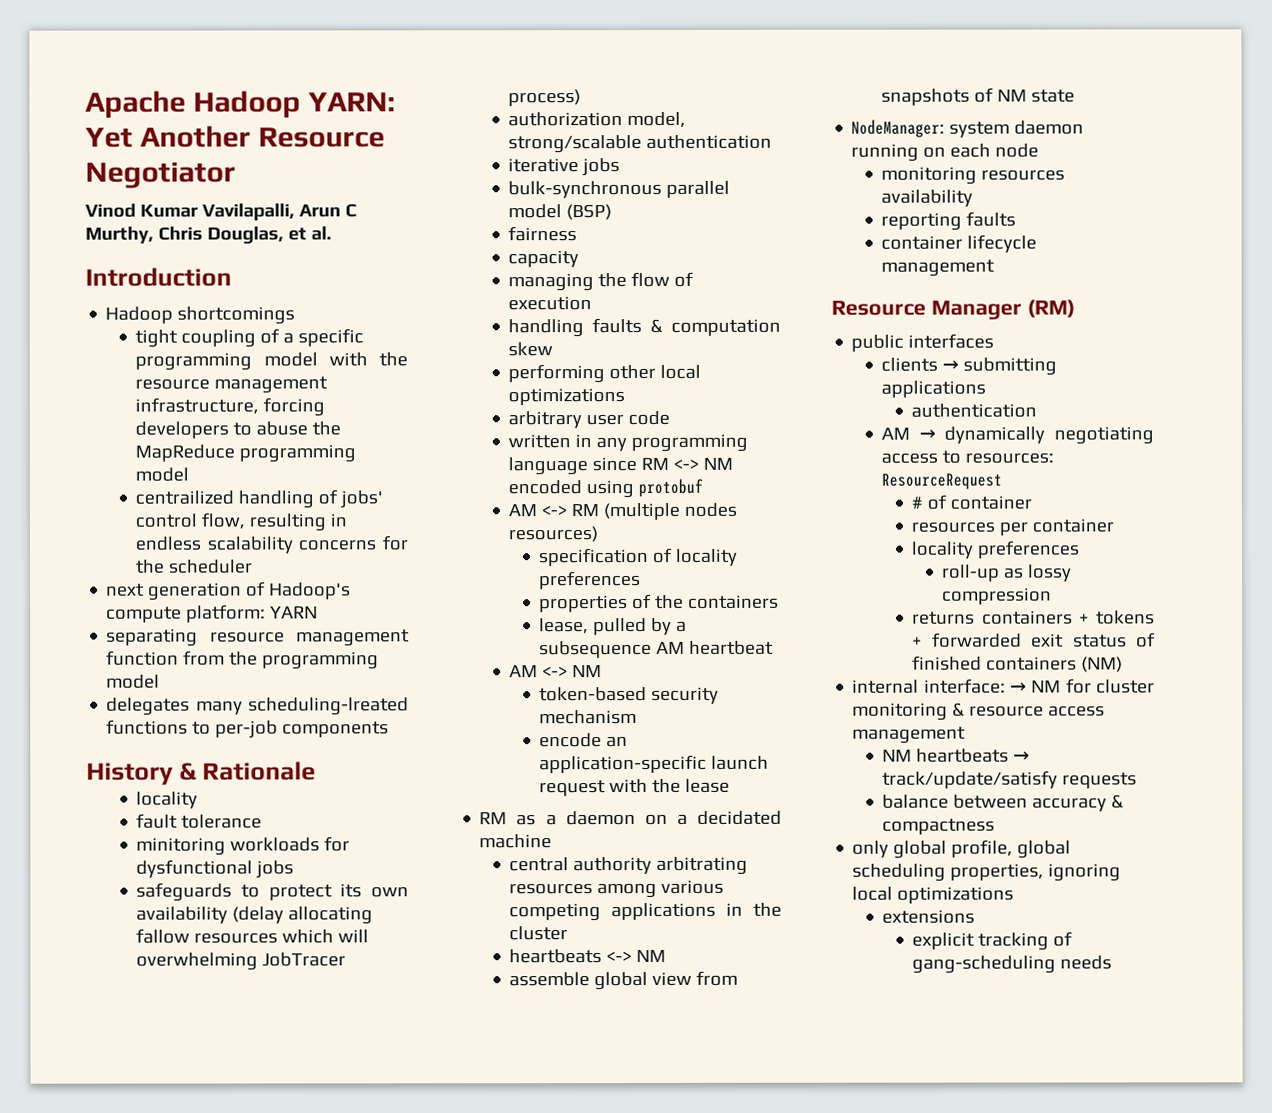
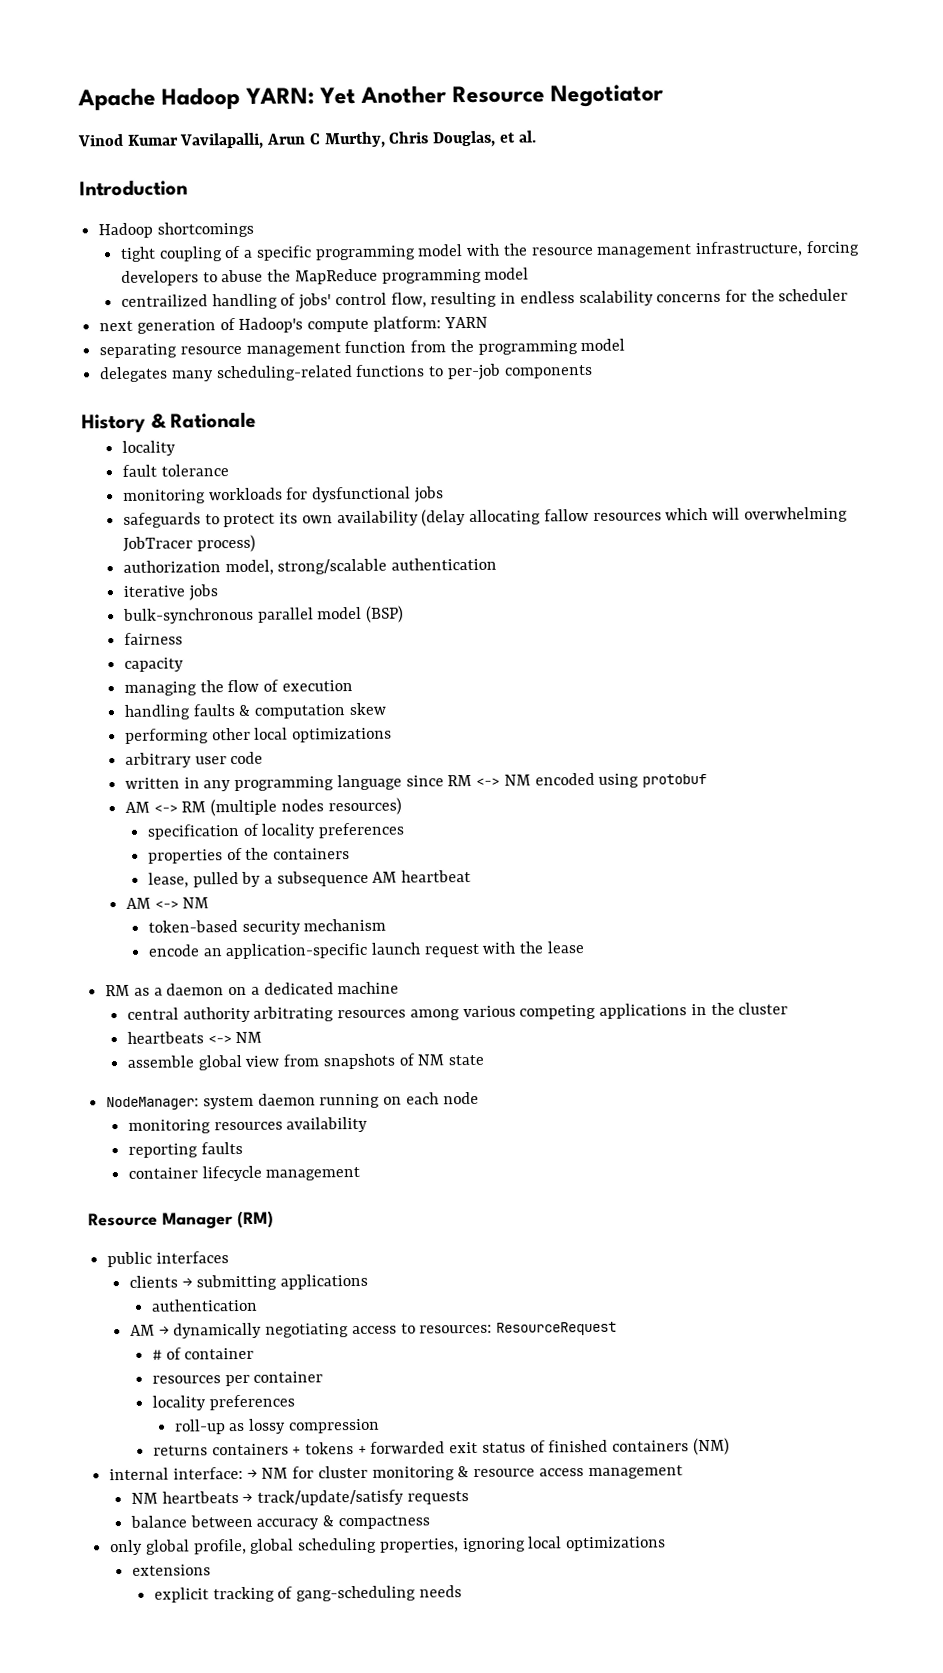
- delegates many scheduling-lreated functions to per-job components
+ delegates many scheduling-related functions to per-job components
- minitoring workloads for dysfunctional jobs
+ monitoring workloads for dysfunctional jobs
- RM as a daemon on a decidated machine
+ RM as a daemon on a dedicated machine

